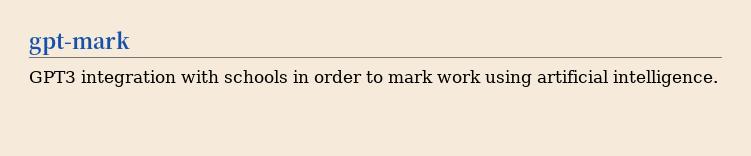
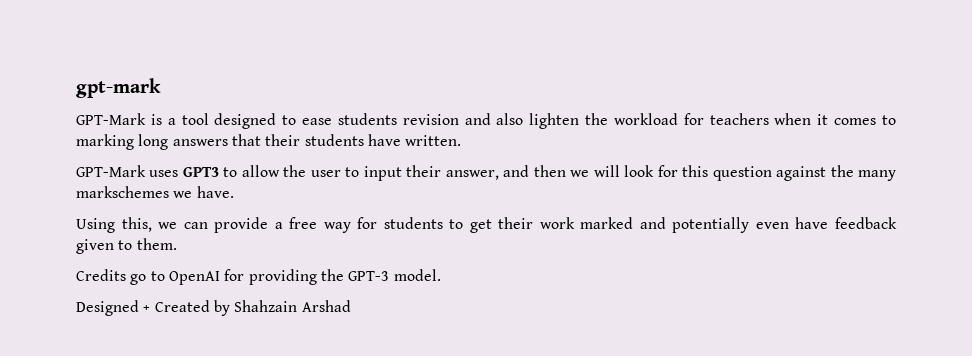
- GPT3 integration with schools in order to mark work using artificial intelligence.
+ GPT-Mark is a tool designed to ease students revision and also lighten the workload for teachers when it comes to marking long answers that their students have written.
+ GPT-Mark uses GPT3 to allow the user to input their answer, and then we will look for this question against the many markschemes we have.
+ Using this, we can provide a free way for students to get their work marked and potentially even have feedback given to them.
+ Credits go to OpenAI for providing the GPT-3 model.
+ Designed + Created by Shahzain Arshad

